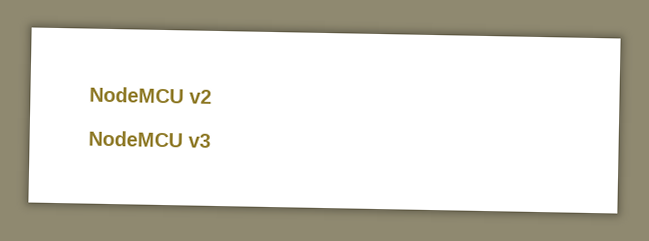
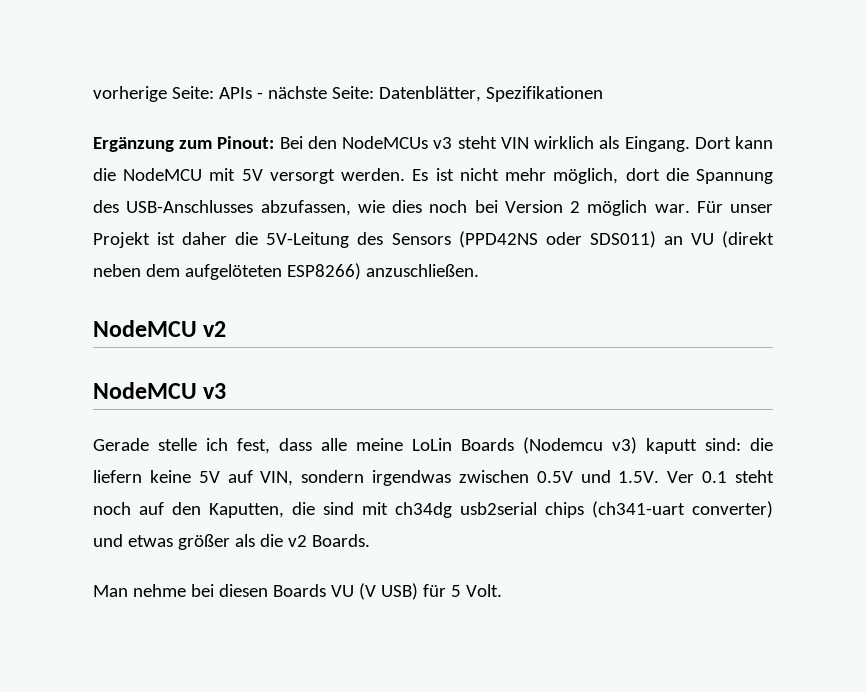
+ vorherige Seite: APIs - nächste Seite: Datenblätter, Spezifikationen
+ Ergänzung zum Pinout: Bei den NodeMCUs v3 steht VIN wirklich als Eingang. Dort kann die NodeMCU mit 5V versorgt werden. Es ist nicht mehr möglich, dort die Spannung des USB-Anschlusses abzufassen, wie dies noch bei Version 2 möglich war. Für unser Projekt ist daher die 5V-Leitung des Sensors (PPD42NS oder SDS011) an VU (direkt neben dem aufgelöteten ESP8266) anzuschließen.
  NodeMCU v2
  NodeMCU v3
+ Gerade stelle ich fest, dass alle meine LoLin Boards (Nodemcu v3) kaputt sind: die liefern keine 5V auf VIN, sondern irgendwas zwischen 0.5V und 1.5V. Ver 0.1 steht noch auf den Kaputten, die sind mit ch34dg usb2serial chips (ch341-uart converter) und etwas größer als die v2 Boards.
+ Man nehme bei diesen Boards VU (V USB) für 5 Volt.

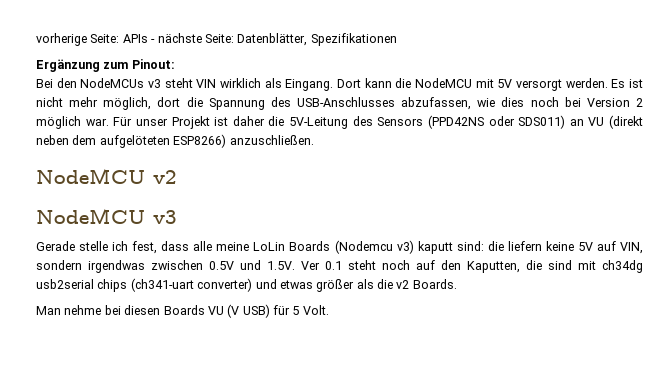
- Ergänzung zum Pinout: Bei den NodeMCUs v3 steht VIN wirklich als Eingang.
+ Ergänzung zum Pinout:
+ Bei den NodeMCUs v3 steht VIN wirklich als Eingang.

